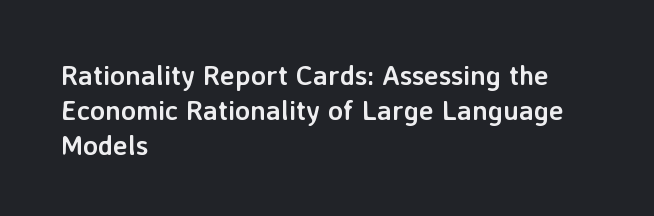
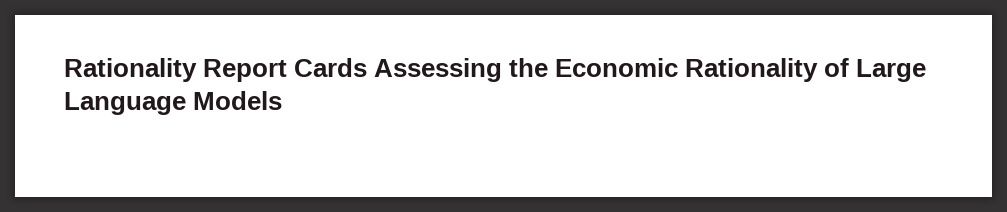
- Rationality Report Cards: Assessing the Economic Rationality of Large Language Models
+ Rationality Report Cards Assessing the Economic Rationality of Large Language Models

